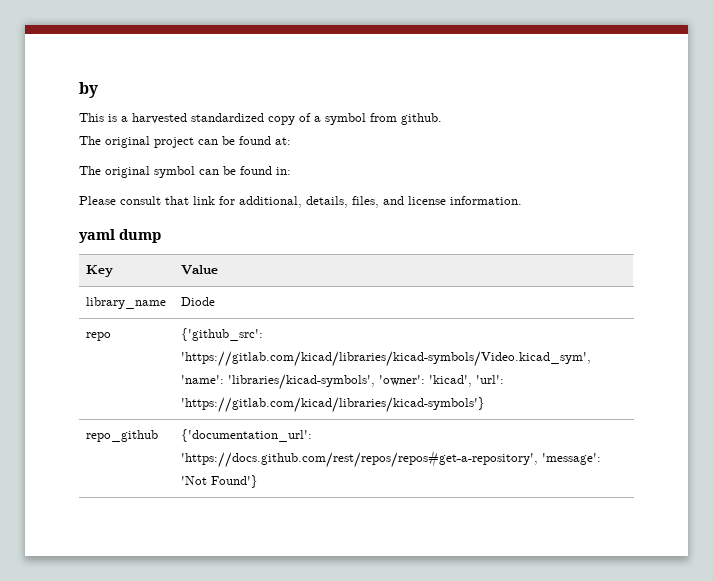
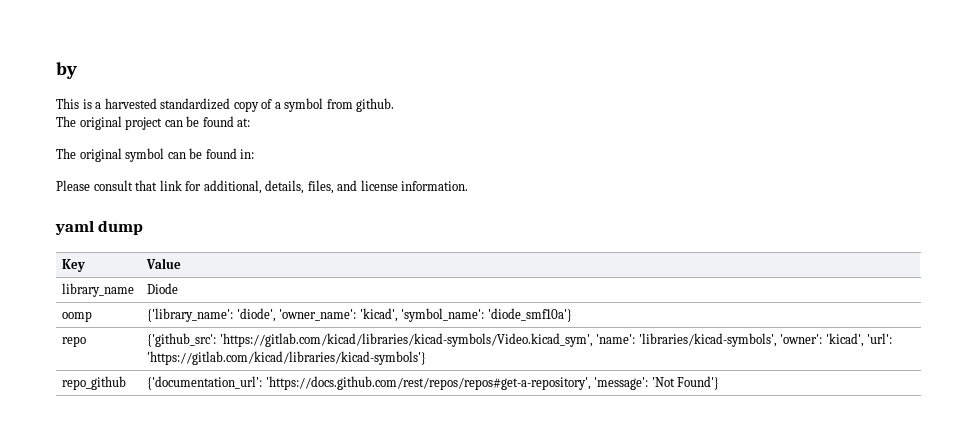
+ oomp | {'library_name': 'diode', 'owner_name': 'kicad', 'symbol_name': 'diode_smf10a'}

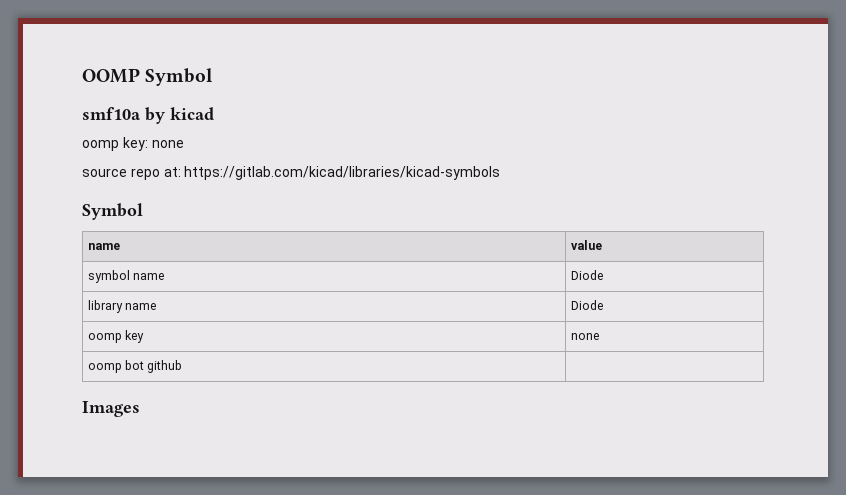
- by
- This is a harvested standardized copy of a symbol from github.
- The original project can be found at:
- The original symbol can be found in:
- Please consult that link for additional, details, files, and license information.
- yaml dump
- Key | Value
- library_name | Diode
- oomp | {'library_name': 'diode', 'owner_name': 'kicad', 'symbol_name': 'diode_smf10a'}
- repo | {'github_src': 'https://gitlab.com/kicad/libraries/kicad-symbols/Video.kicad_sym', 'name': 'libraries/kicad-symbols', 'owner': 'kicad', 'url': 'https://gitlab.com/kicad/libraries/kicad-symbols'}
- repo_github | {'documentation_url': 'https://docs.github.com/rest/repos/repos#get-a-repository', 'message': 'Not Found'}
+ OOMP Symbol
+ smf10a by kicad
+ oomp key: none
+ source repo at: https://gitlab.com/kicad/libraries/kicad-symbols
+ Symbol
+ name | value
+ symbol name | Diode
+ library name | Diode
+ oomp key | none
+ oomp bot github |
+ Images

